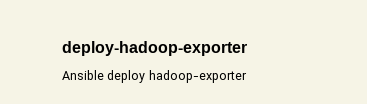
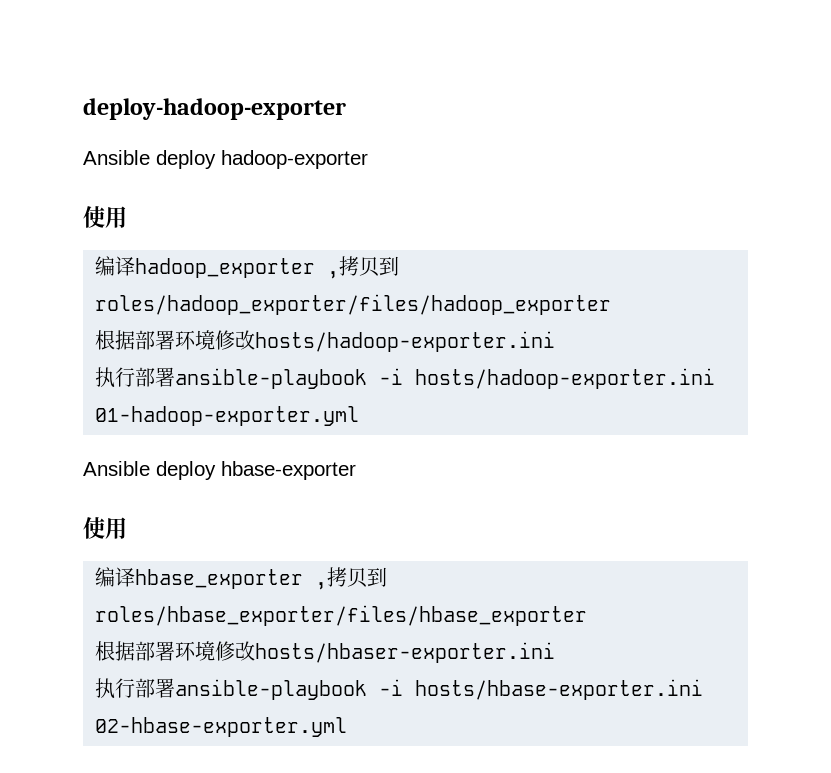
  Ansible deploy hadoop-exporter
+ 使用
+ 编译hadoop_exporter ,拷贝到roles/hadoop_exporter/files/hadoop_exporter
+ 根据部署环境修改hosts/hadoop-exporter.ini
+ 执行部署ansible-playbook -i hosts/hadoop-exporter.ini 01-hadoop-exporter.yml
+ Ansible deploy hbase-exporter
+ 使用
+ 编译hbase_exporter ,拷贝到roles/hbase_exporter/files/hbase_exporter
+ 根据部署环境修改hosts/hbaser-exporter.ini
+ 执行部署ansible-playbook -i hosts/hbase-exporter.ini 02-hbase-exporter.yml

